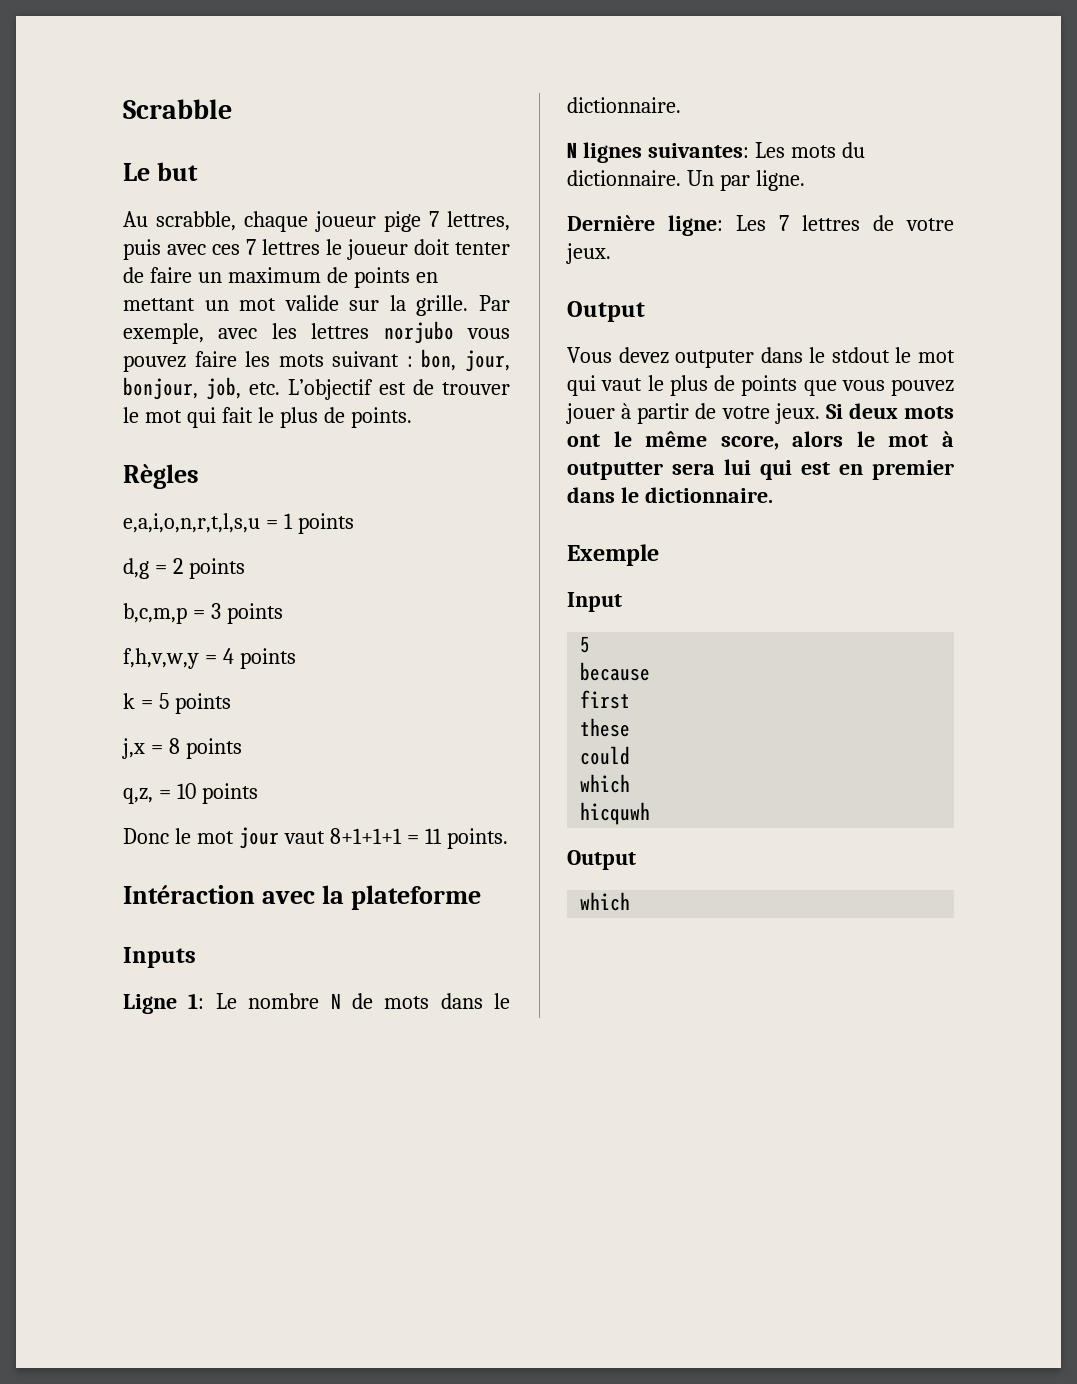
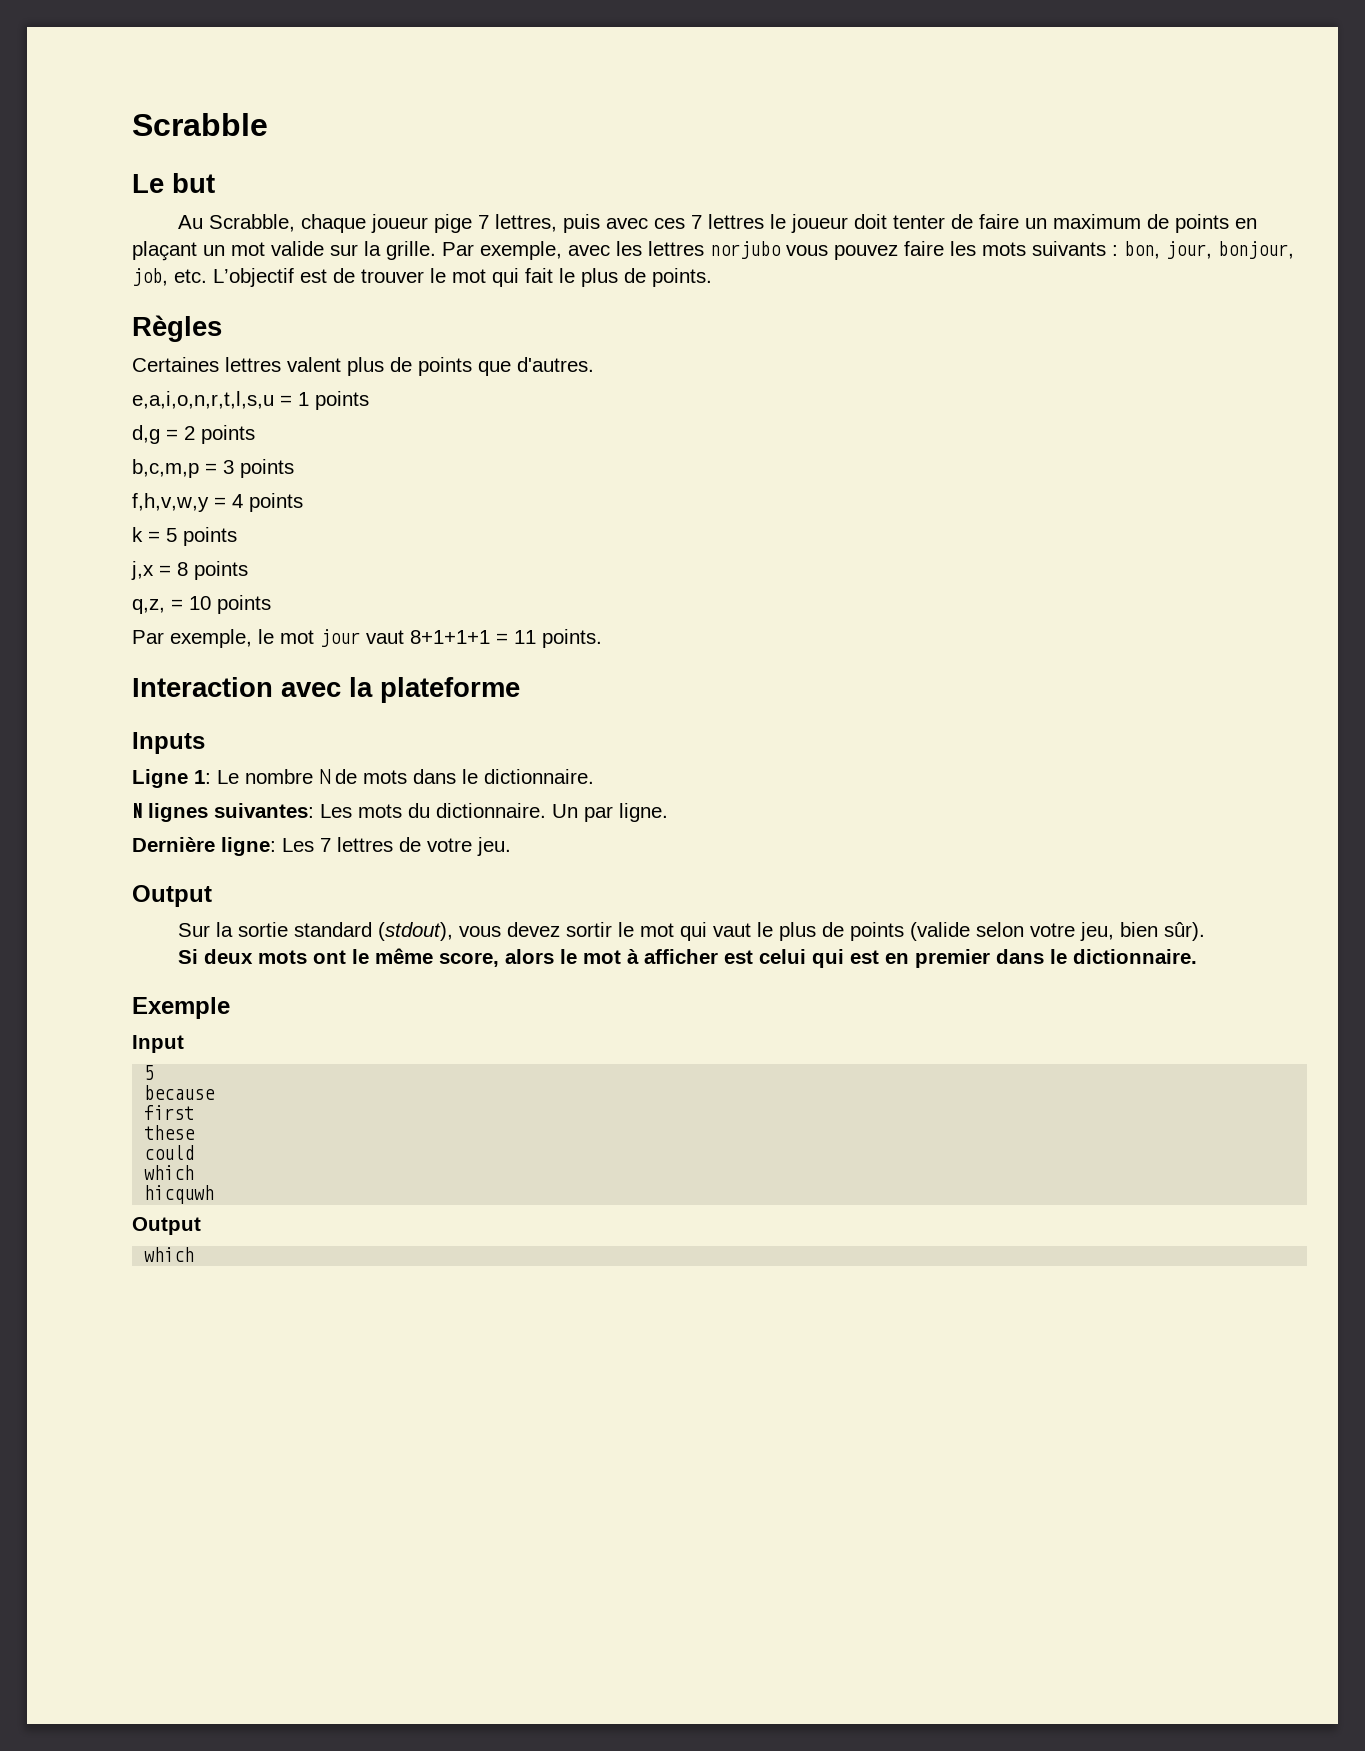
- Au scrabble, chaque joueur pige 7 lettres, puis avec ces 7 lettres le joueur doit tenter de faire un maximum de points en mettant un mot valide sur la grille.
+ Au Scrabble, chaque joueur pige 7 lettres, puis avec ces 7 lettres le joueur doit tenter de faire un maximum de points en plaçant un mot valide sur la grille.
- Par exemple, avec les lettres norjubo vous pouvez faire les mots suivant : bon, jour, bonjour, job, etc. L’objectif est de trouver le mot qui fait le plus de points.
+ Par exemple, avec les lettres norjubo vous pouvez faire les mots suivants : bon, jour, bonjour, job, etc. L’objectif est de trouver le mot qui fait le plus de points.
+ Certaines lettres valent plus de points que d'autres.
- Donc le mot jour vaut 8+1+1+1 = 11 points.
+ Par exemple, le mot jour vaut 8+1+1+1 = 11 points.
- Intéraction avec la plateforme
+ Interaction avec la plateforme
- Dernière ligne: Les 7 lettres de votre jeux.
+ Dernière ligne: Les 7 lettres de votre jeu.
  Output
- Vous devez outputer dans le stdout le mot qui vaut le plus de points que vous pouvez jouer à partir de votre jeux. Si deux mots ont le même score, alors le mot à outputter sera lui qui est en premier dans le dictionnaire.
+ Sur la sortie standard (stdout), vous devez sortir le mot qui vaut le plus de points (valide selon votre jeu, bien sûr).
+ Si deux mots ont le même score, alors le mot à afficher est celui qui est en premier dans le dictionnaire.

